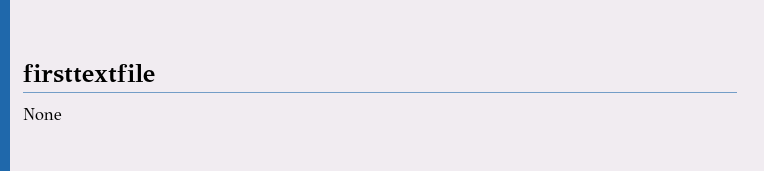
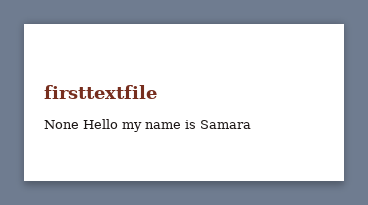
- None
+ None Hello my name is Samara

